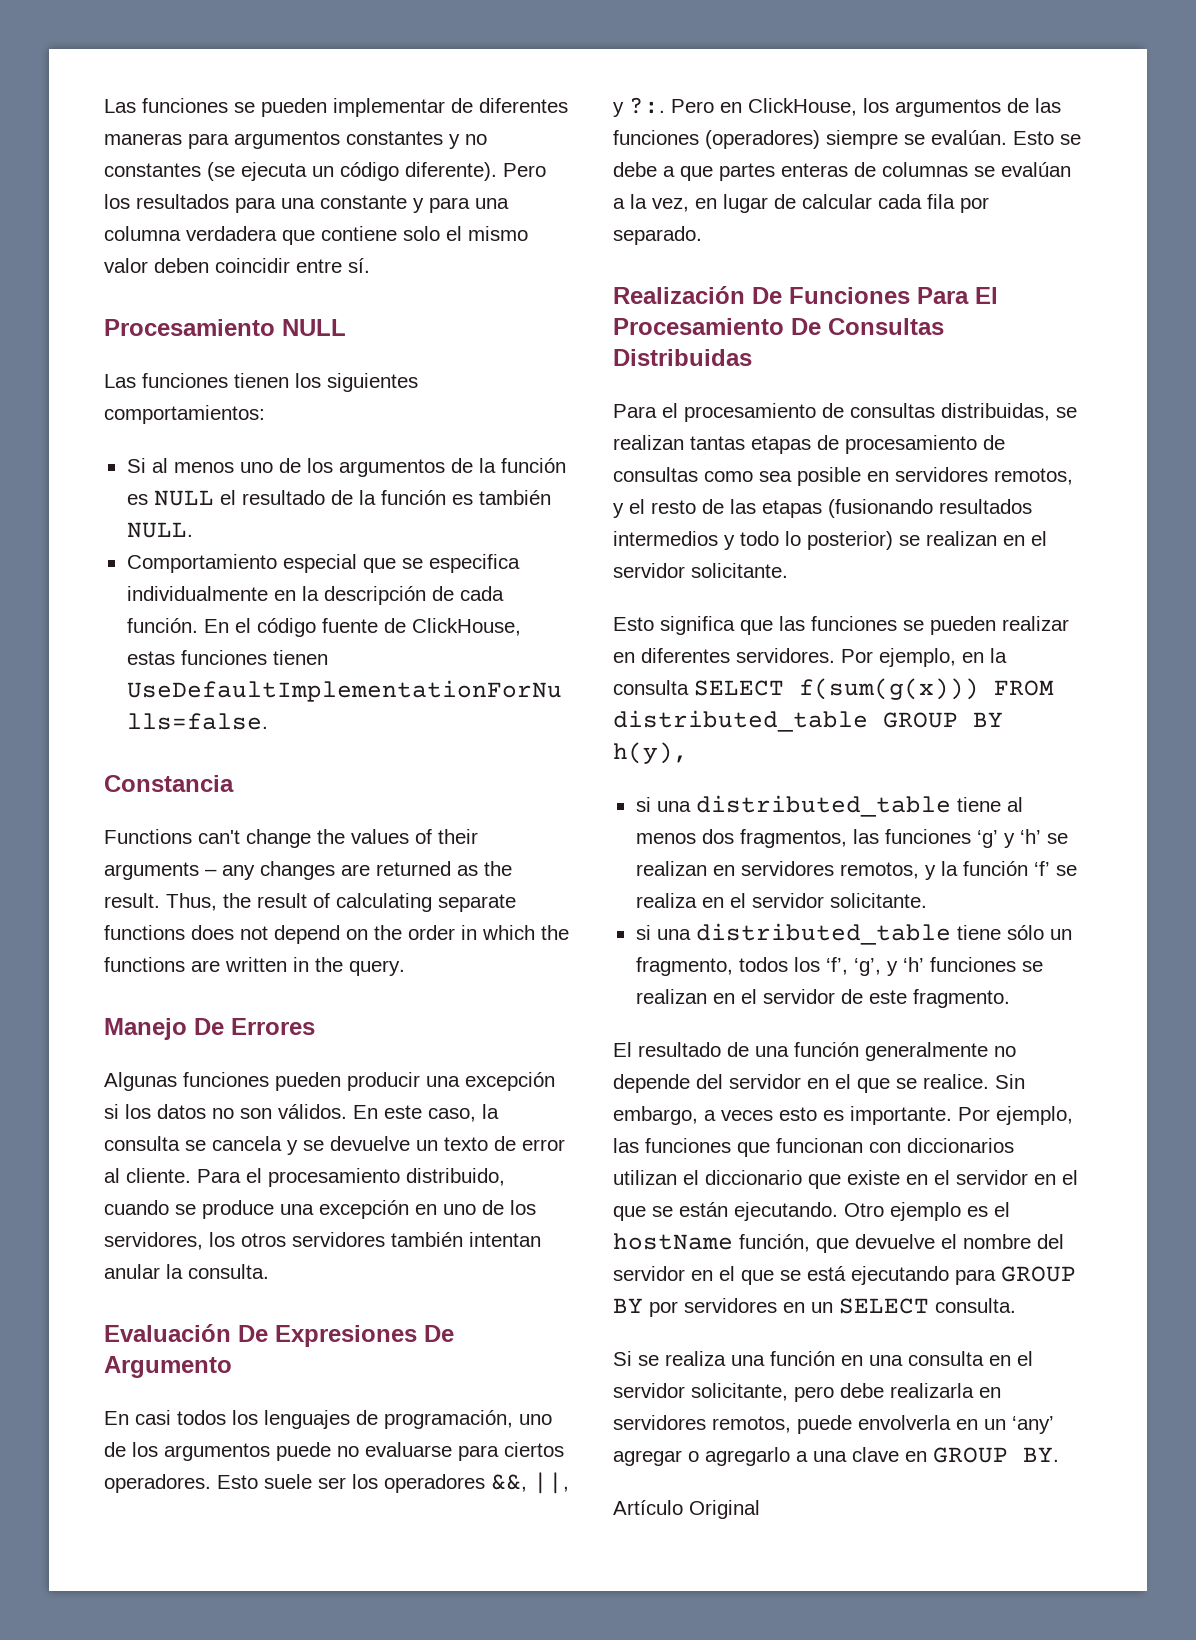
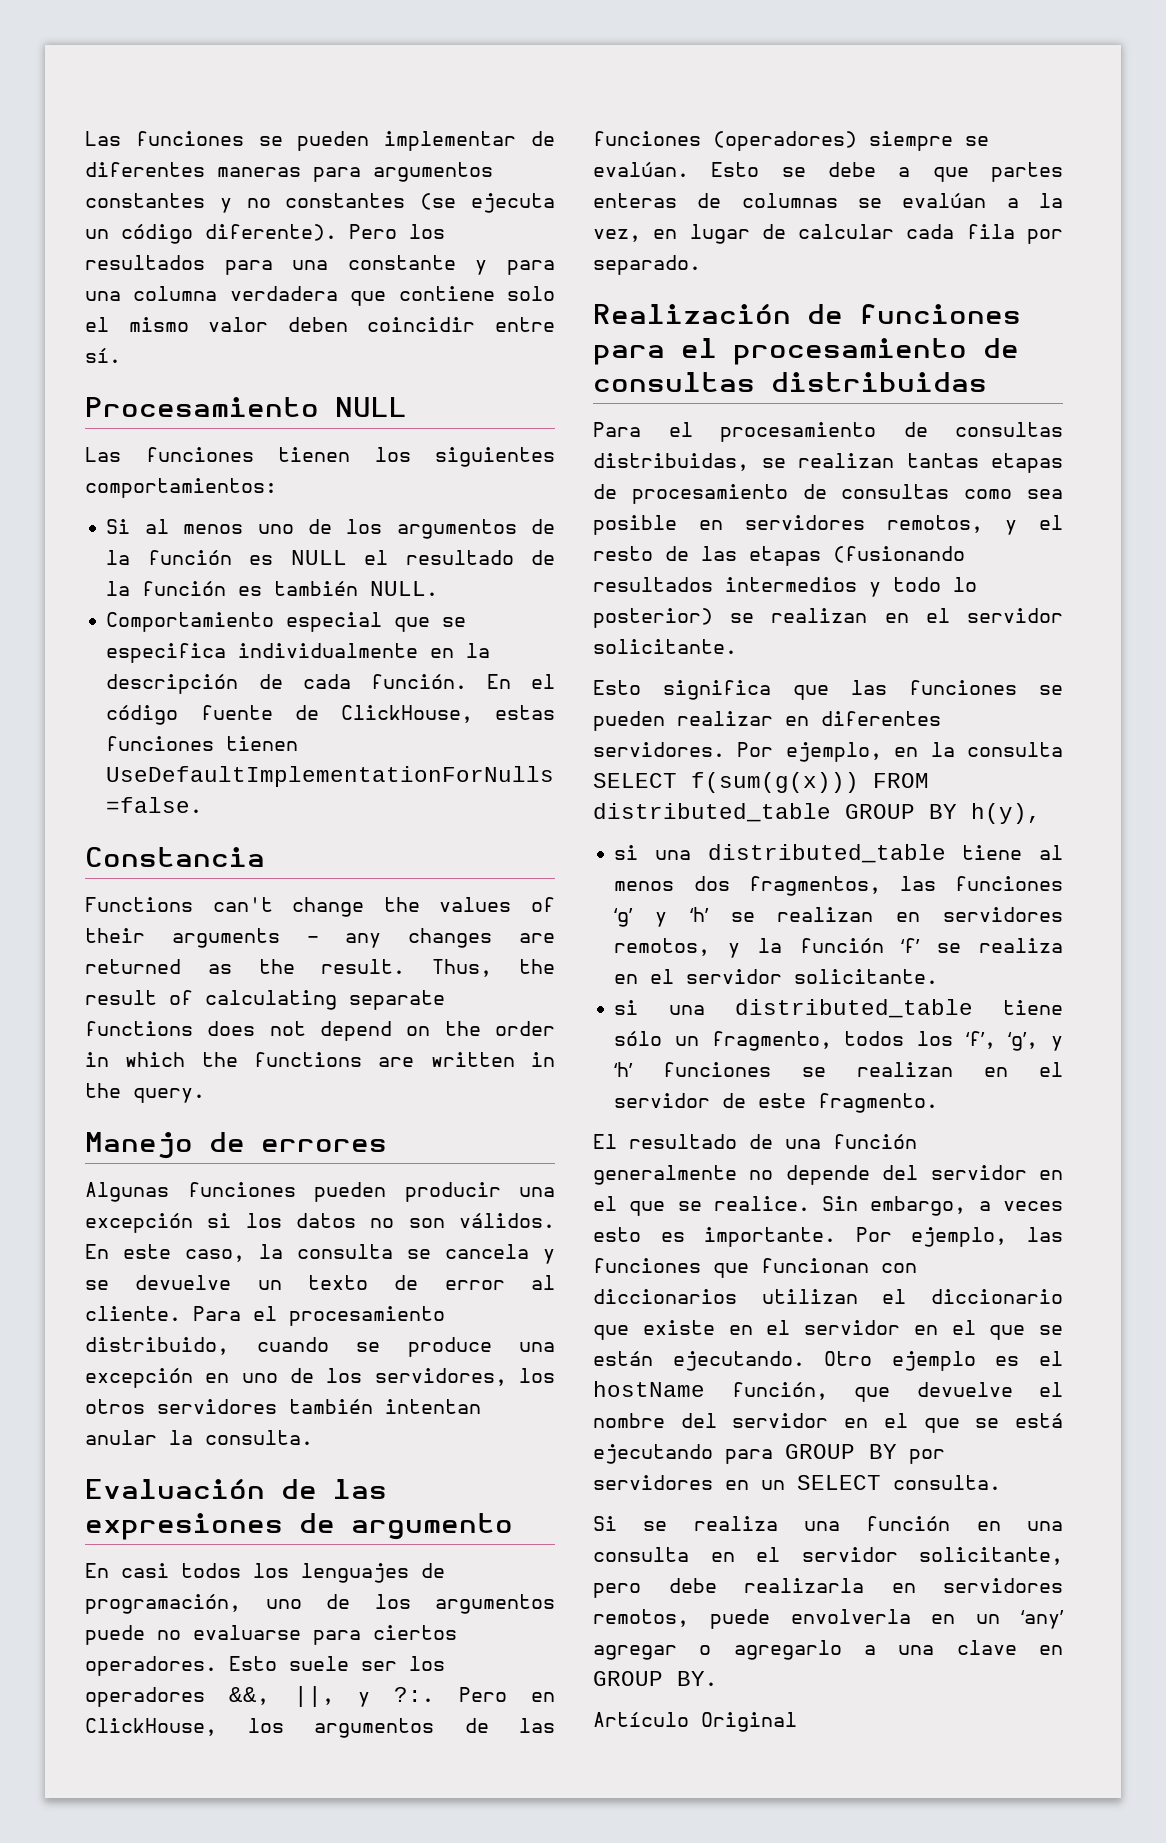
- Manejo De Errores
+ Manejo de errores
- Evaluación De Expresiones De Argumento
+ Evaluación de las expresiones de argumento
- Realización De Funciones Para El Procesamiento De Consultas Distribuidas
+ Realización de funciones para el procesamiento de consultas distribuidas

